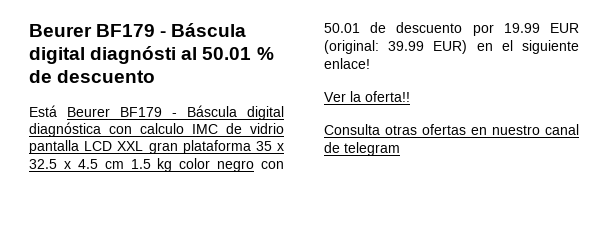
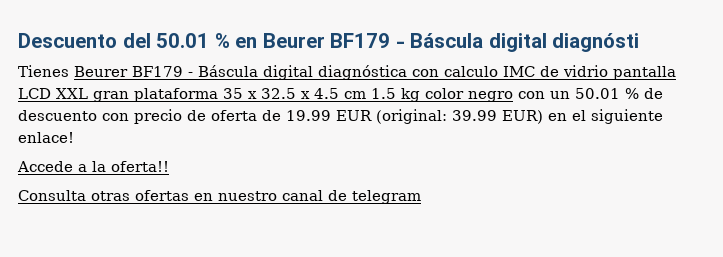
- Beurer BF179 - Báscula digital diagnósti al 50.01 % de descuento
- Está Beurer BF179 - Báscula digital diagnóstica con calculo IMC de vidrio pantalla LCD XXL gran plataforma 35 x 32.5 x 4.5 cm 1.5 kg color negro con 50.01 de descuento por 19.99 EUR (original: 39.99 EUR) en el siguiente enlace!
+ Descuento del 50.01 % en Beurer BF179 - Báscula digital diagnósti
+ Tienes Beurer BF179 - Báscula digital diagnóstica con calculo IMC de vidrio pantalla LCD XXL gran plataforma 35 x 32.5 x 4.5 cm 1.5 kg color negro con un 50.01 % de descuento con precio de oferta de 19.99 EUR (original: 39.99 EUR) en el siguiente enlace!
- Ver la oferta!!
+ Accede a la oferta!!

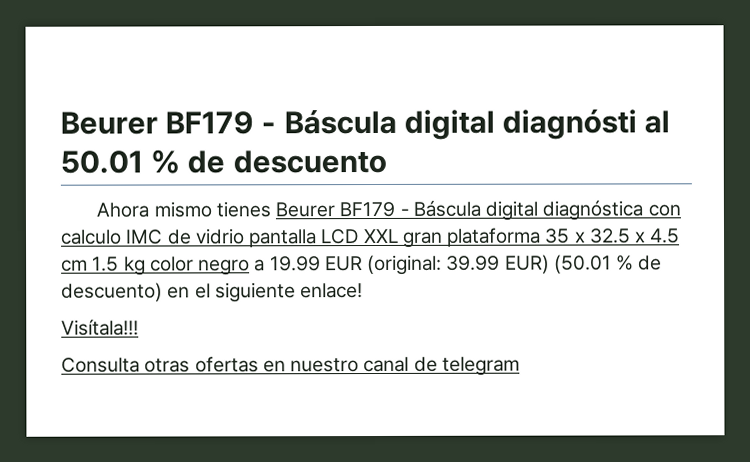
- Descuento del 50.01 % en Beurer BF179 - Báscula digital diagnósti
- Tienes Beurer BF179 - Báscula digital diagnóstica con calculo IMC de vidrio pantalla LCD XXL gran plataforma 35 x 32.5 x 4.5 cm 1.5 kg color negro con un 50.01 % de descuento con precio de oferta de 19.99 EUR (original: 39.99 EUR) en el siguiente enlace!
+ Beurer BF179 - Báscula digital diagnósti al 50.01 % de descuento
+ Ahora mismo tienes Beurer BF179 - Báscula digital diagnóstica con calculo IMC de vidrio pantalla LCD XXL gran plataforma 35 x 32.5 x 4.5 cm 1.5 kg color negro a 19.99 EUR (original: 39.99 EUR) (50.01 % de descuento) en el siguiente enlace!
- Accede a la oferta!!
+ Visítala!!!

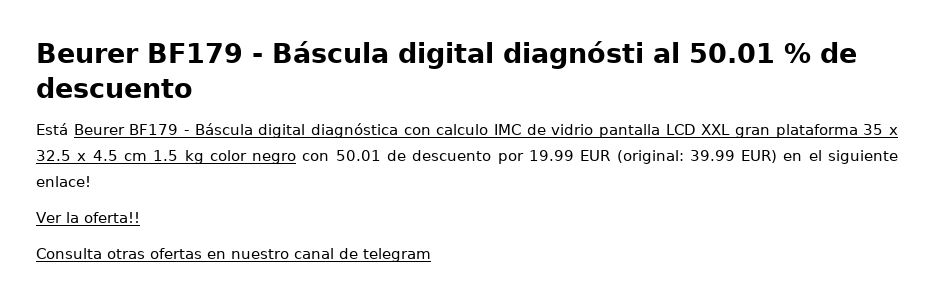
- Ahora mismo tienes Beurer BF179 - Báscula digital diagnóstica con calculo IMC de vidrio pantalla LCD XXL gran plataforma 35 x 32.5 x 4.5 cm 1.5 kg color negro a 19.99 EUR (original: 39.99 EUR) (50.01 % de descuento) en el siguiente enlace!
+ Está Beurer BF179 - Báscula digital diagnóstica con calculo IMC de vidrio pantalla LCD XXL gran plataforma 35 x 32.5 x 4.5 cm 1.5 kg color negro con 50.01 de descuento por 19.99 EUR (original: 39.99 EUR) en el siguiente enlace!
- Visítala!!!
+ Ver la oferta!!

